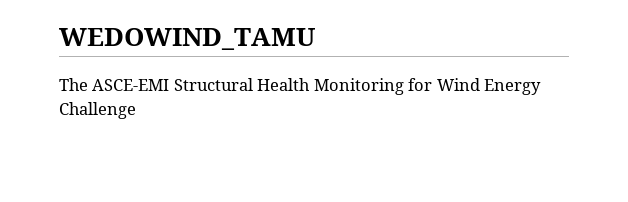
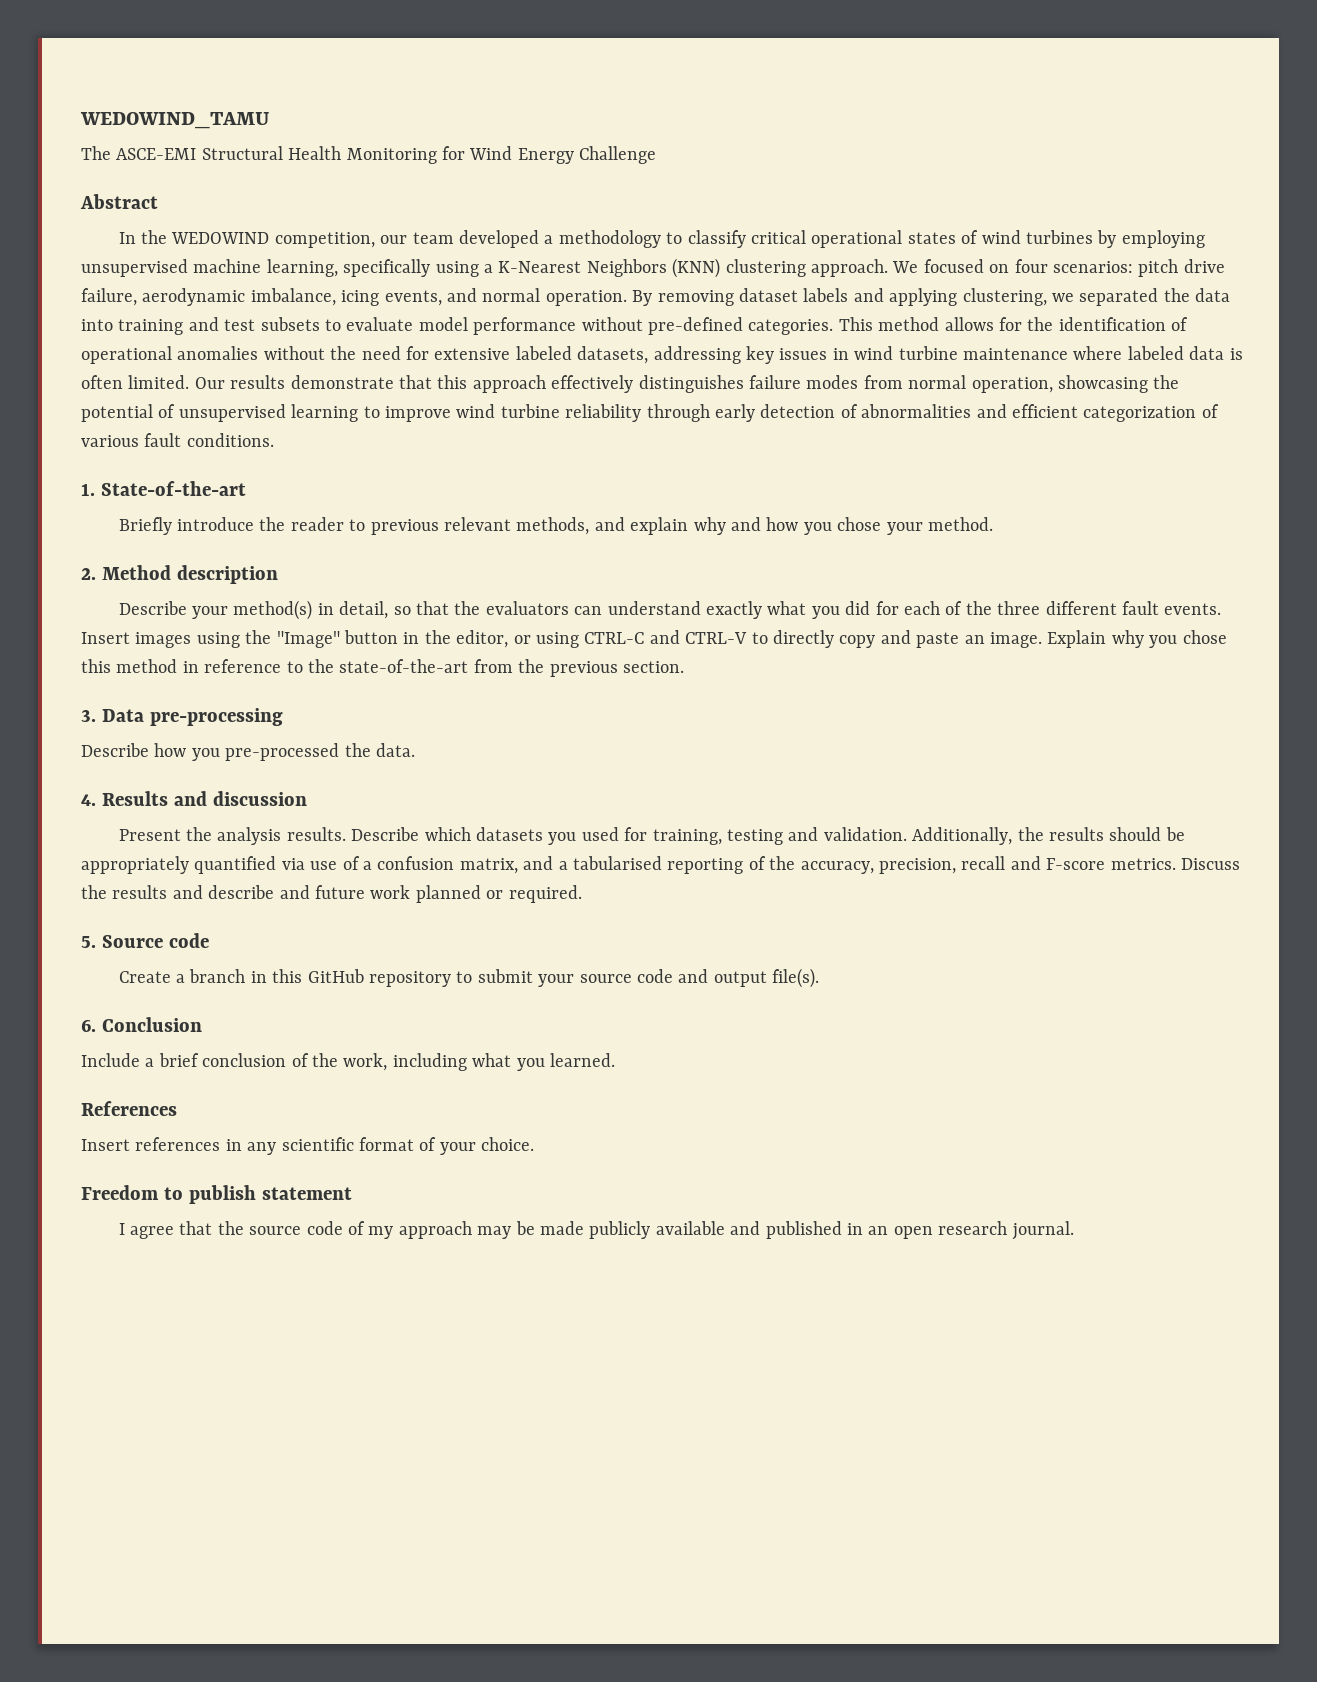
+ Abstract
+ In the WEDOWIND competition, our team developed a methodology to classify critical operational states of wind turbines by employing unsupervised machine learning, specifically using a K-Nearest Neighbors (KNN) clustering approach. We focused on four scenarios: pitch drive failure, aerodynamic imbalance, icing events, and normal operation. By removing dataset labels and applying clustering, we separated the data into training and test subsets to evaluate model performance without pre-defined categories. This method allows for the identification of operational anomalies without the need for extensive labeled datasets, addressing key issues in wind turbine maintenance where labeled data is often limited. Our results demonstrate that this approach effectively distinguishes failure modes from normal operation, showcasing the potential of unsupervised learning to improve wind turbine reliability through early detection of abnormalities and efficient categorization of various fault conditions.
+ 1. State-of-the-art
+ Briefly introduce the reader to previous relevant methods, and explain why and how you chose your method.
+ 2. Method description
+ Describe your method(s) in detail, so that the evaluators can understand exactly what you did for each of the three different fault events. Insert images using the "Image" button in the editor, or using CTRL-C and CTRL-V to directly copy and paste an image. Explain why you chose this method in reference to the state-of-the-art from the previous section.
+ 3. Data pre-processing
+ Describe how you pre-processed the data.
+ 4. Results and discussion
+ Present the analysis results. Describe which datasets you used for training, testing and validation. Additionally, the results should be appropriately quantified via use of a confusion matrix, and a tabularised reporting of the accuracy, precision, recall and F-score metrics. Discuss the results and describe and future work planned or required.
+ 5. Source code
+ Create a branch in this GitHub repository to submit your source code and output file(s).
+ 6. Conclusion
+ Include a brief conclusion of the work, including what you learned.
+ References
+ Insert references in any scientific format of your choice.
+ Freedom to publish statement
+ I agree that the source code of my approach may be made publicly available and published in an open research journal.

